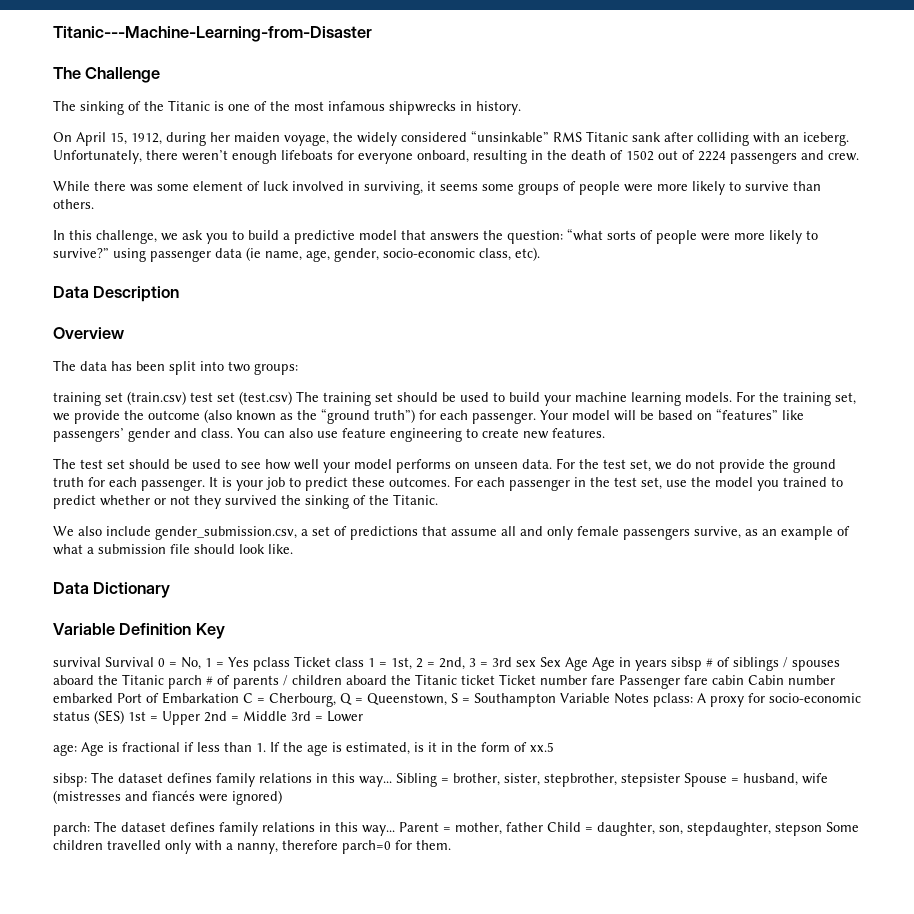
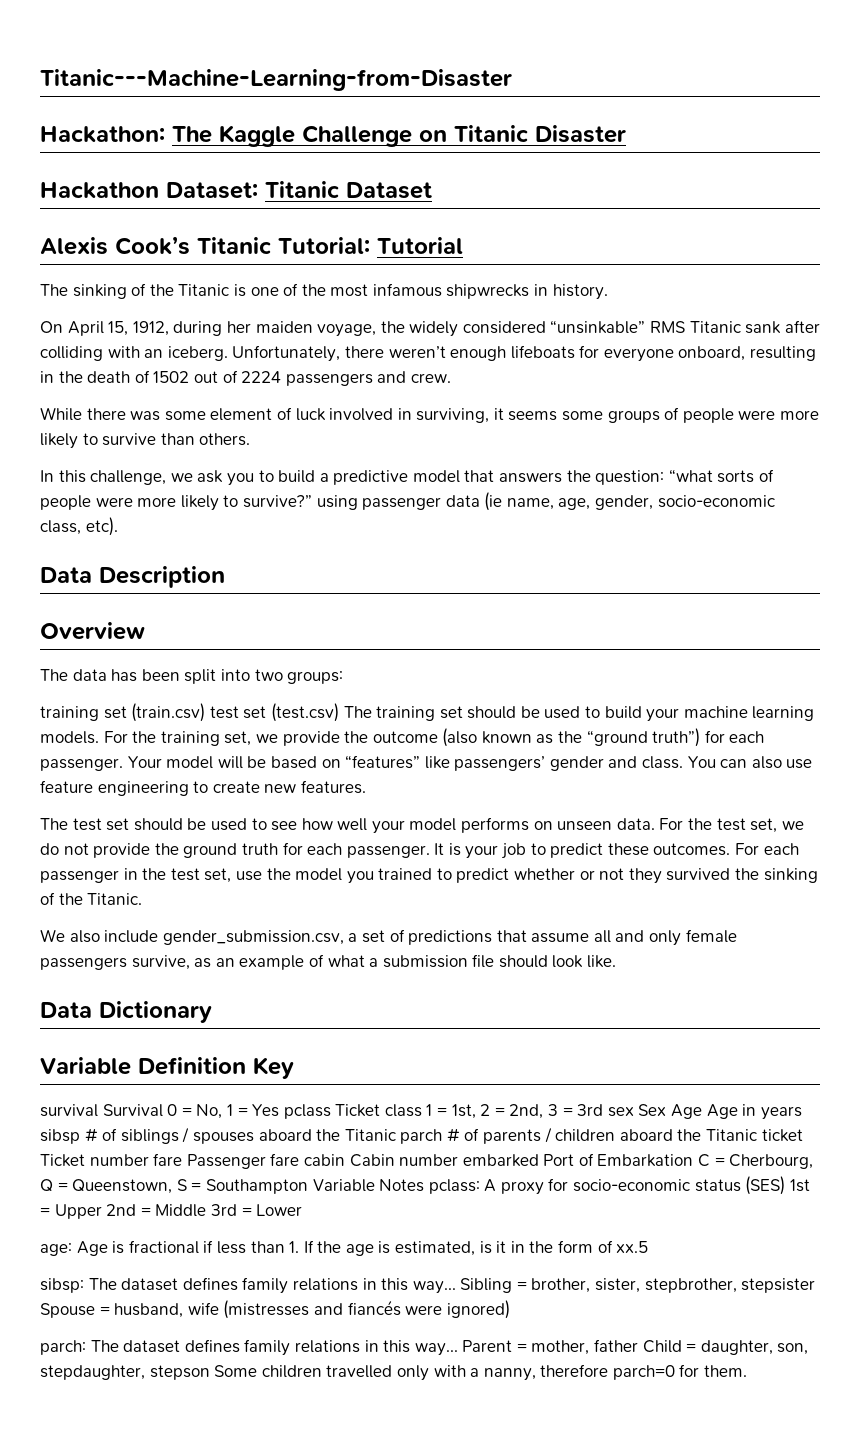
- The Challenge
+ Hackathon: The Kaggle Challenge on Titanic Disaster
+ Hackathon Dataset: Titanic Dataset
+ Alexis Cook’s Titanic Tutorial: Tutorial

